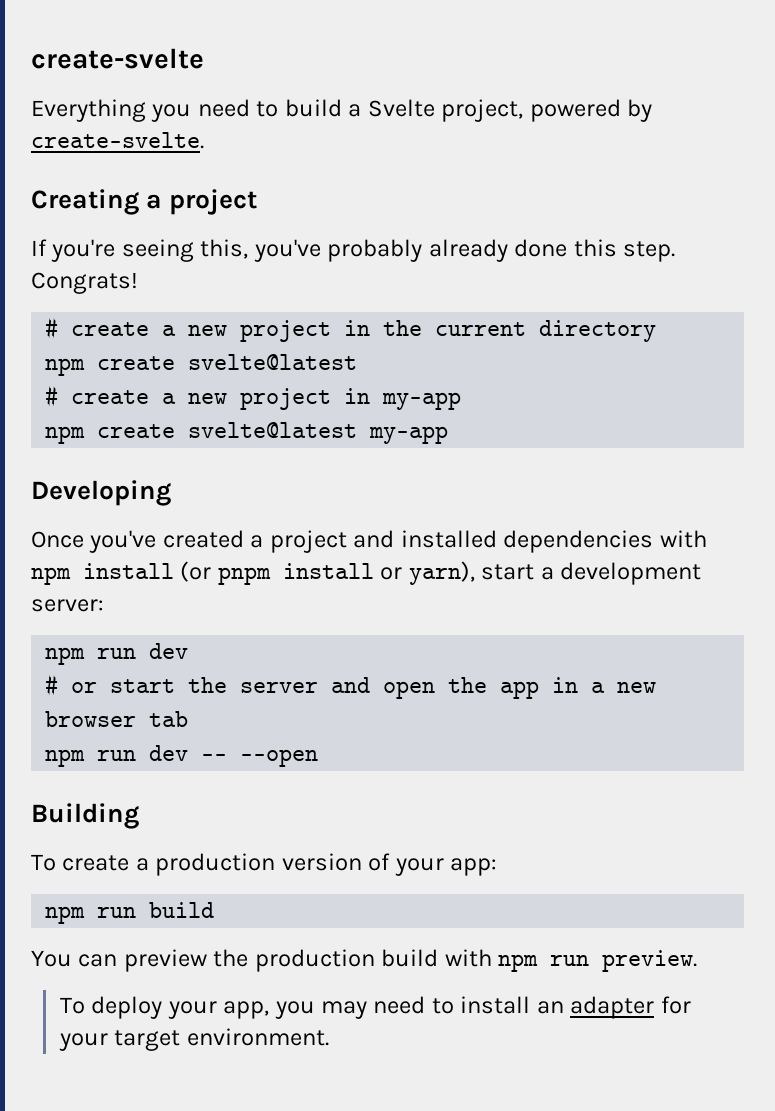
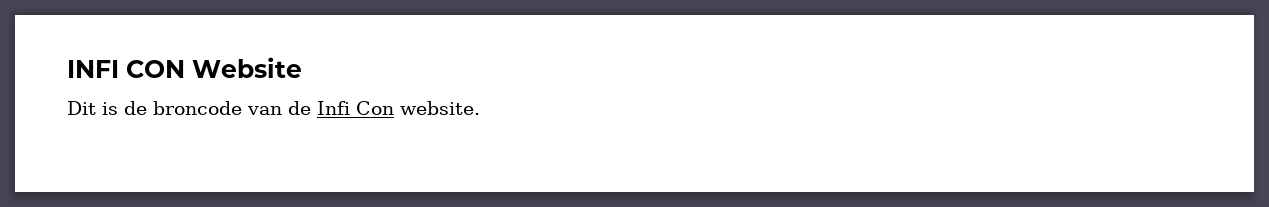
- create-svelte
- Everything you need to build a Svelte project, powered by create-svelte.
- Creating a project
- If you're seeing this, you've probably already done this step. Congrats!
- # create a new project in the current directory
- npm create svelte@latest
- # create a new project in my-app
- npm create svelte@latest my-app
- Developing
- Once you've created a project and installed dependencies with npm install (or pnpm install or yarn), start a development server:
- npm run dev
- # or start the server and open the app in a new browser tab
- npm run dev -- --open
- Building
- To create a production version of your app:
- npm run build
- You can preview the production build with npm run preview.
- To deploy your app, you may need to install an adapter for your target environment.
+ INFI CON Website
+ Dit is de broncode van de Infi Con website.

